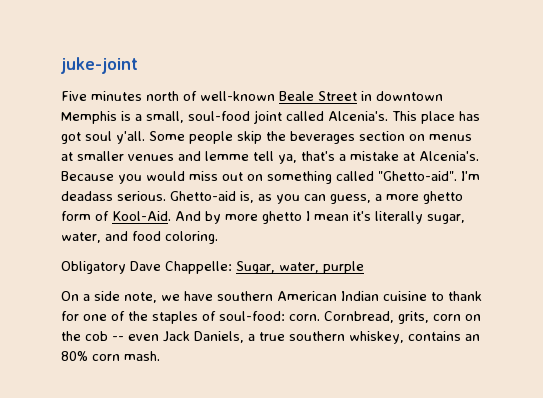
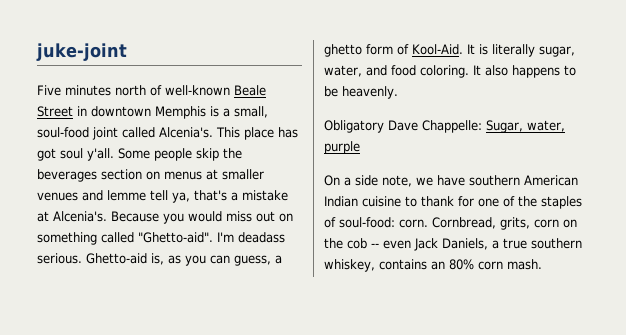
- Ghetto-aid is, as you can guess, a more ghetto form of Kool-Aid.
+ Ghetto-aid is, as you can guess, a ghetto form of Kool-Aid.
- And by more ghetto I mean it's literally sugar, water, and food coloring.
+ It is literally sugar, water, and food coloring. It also happens to be heavenly.

